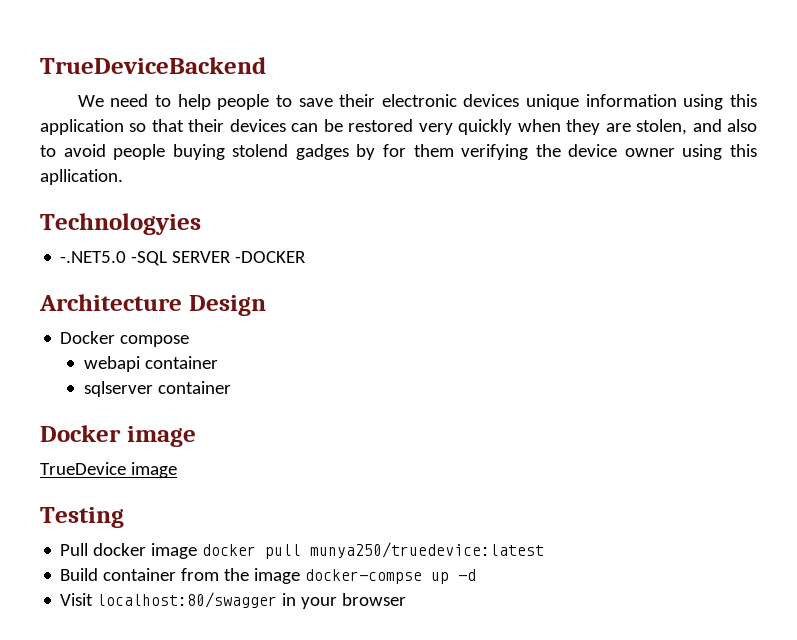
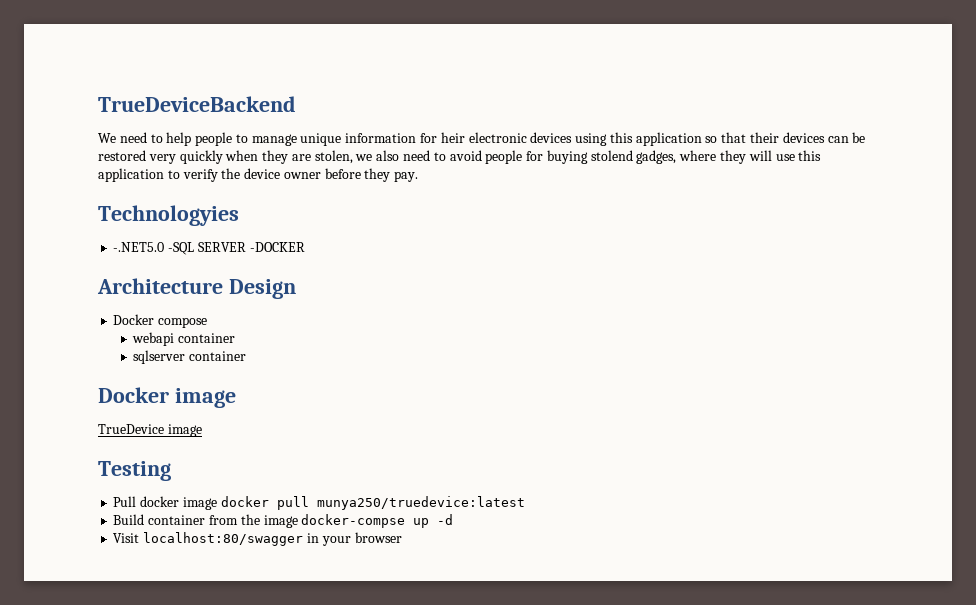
- We need to help people to save their electronic devices unique information using this application so that their devices can be restored very quickly when they are stolen, and also to avoid people buying stolend gadges by for them verifying the device owner using this apllication.
+ We need to help people to manage unique information for heir electronic devices using this application so that their devices can be restored very quickly when they are stolen, we also need to avoid people for buying stolend gadges, where they will use this application to verify the device owner before they pay.

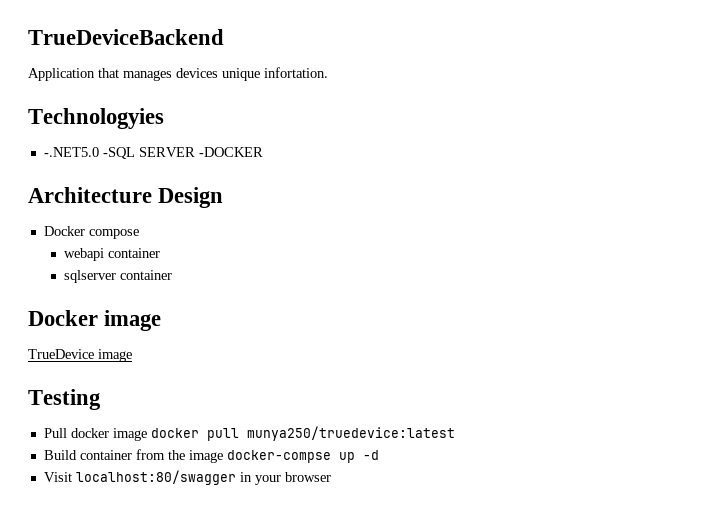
- We need to help people to manage unique information for heir electronic devices using this application so that their devices can be restored very quickly when they are stolen, we also need to avoid people for buying stolend gadges, where they will use this application to verify the device owner before they pay.
+ Application that manages devices unique infortation.

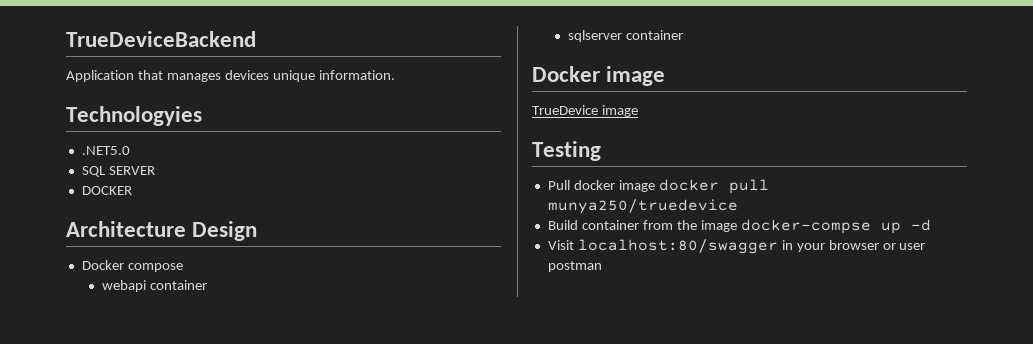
- Application that manages devices unique infortation.
+ Application that manages devices unique information.
- -.NET5.0 -SQL SERVER -DOCKER
+ .NET5.0
+ SQL SERVER
+ DOCKER
- Pull docker image docker pull munya250/truedevice:latest
+ Pull docker image docker pull munya250/truedevice
- Visit localhost:80/swagger in your browser
+ Visit localhost:80/swagger in your browser or user postman

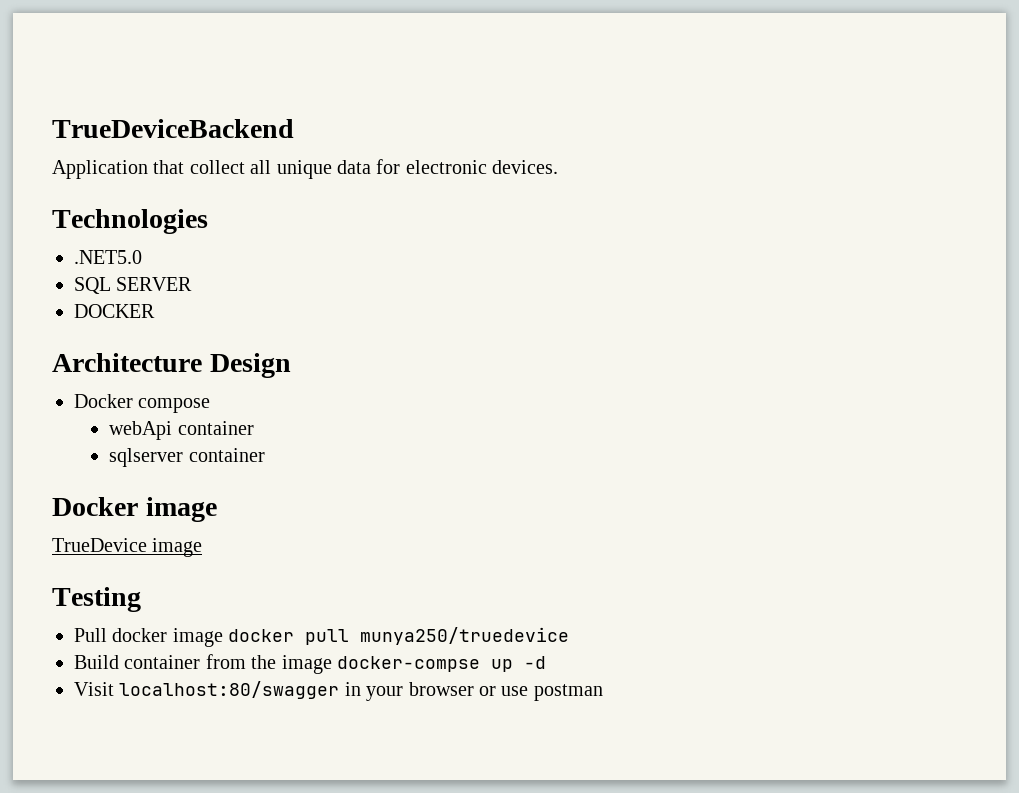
- Application that manages devices unique information.
- Technologyies
+ Application that collect all unique data for electronic devices.
+ Technologies
- webapi container
+ webApi container
- Visit localhost:80/swagger in your browser or user postman
+ Visit localhost:80/swagger in your browser or use postman

